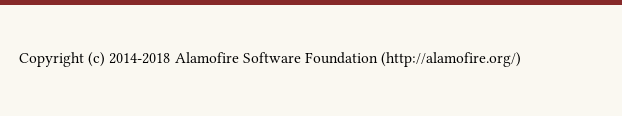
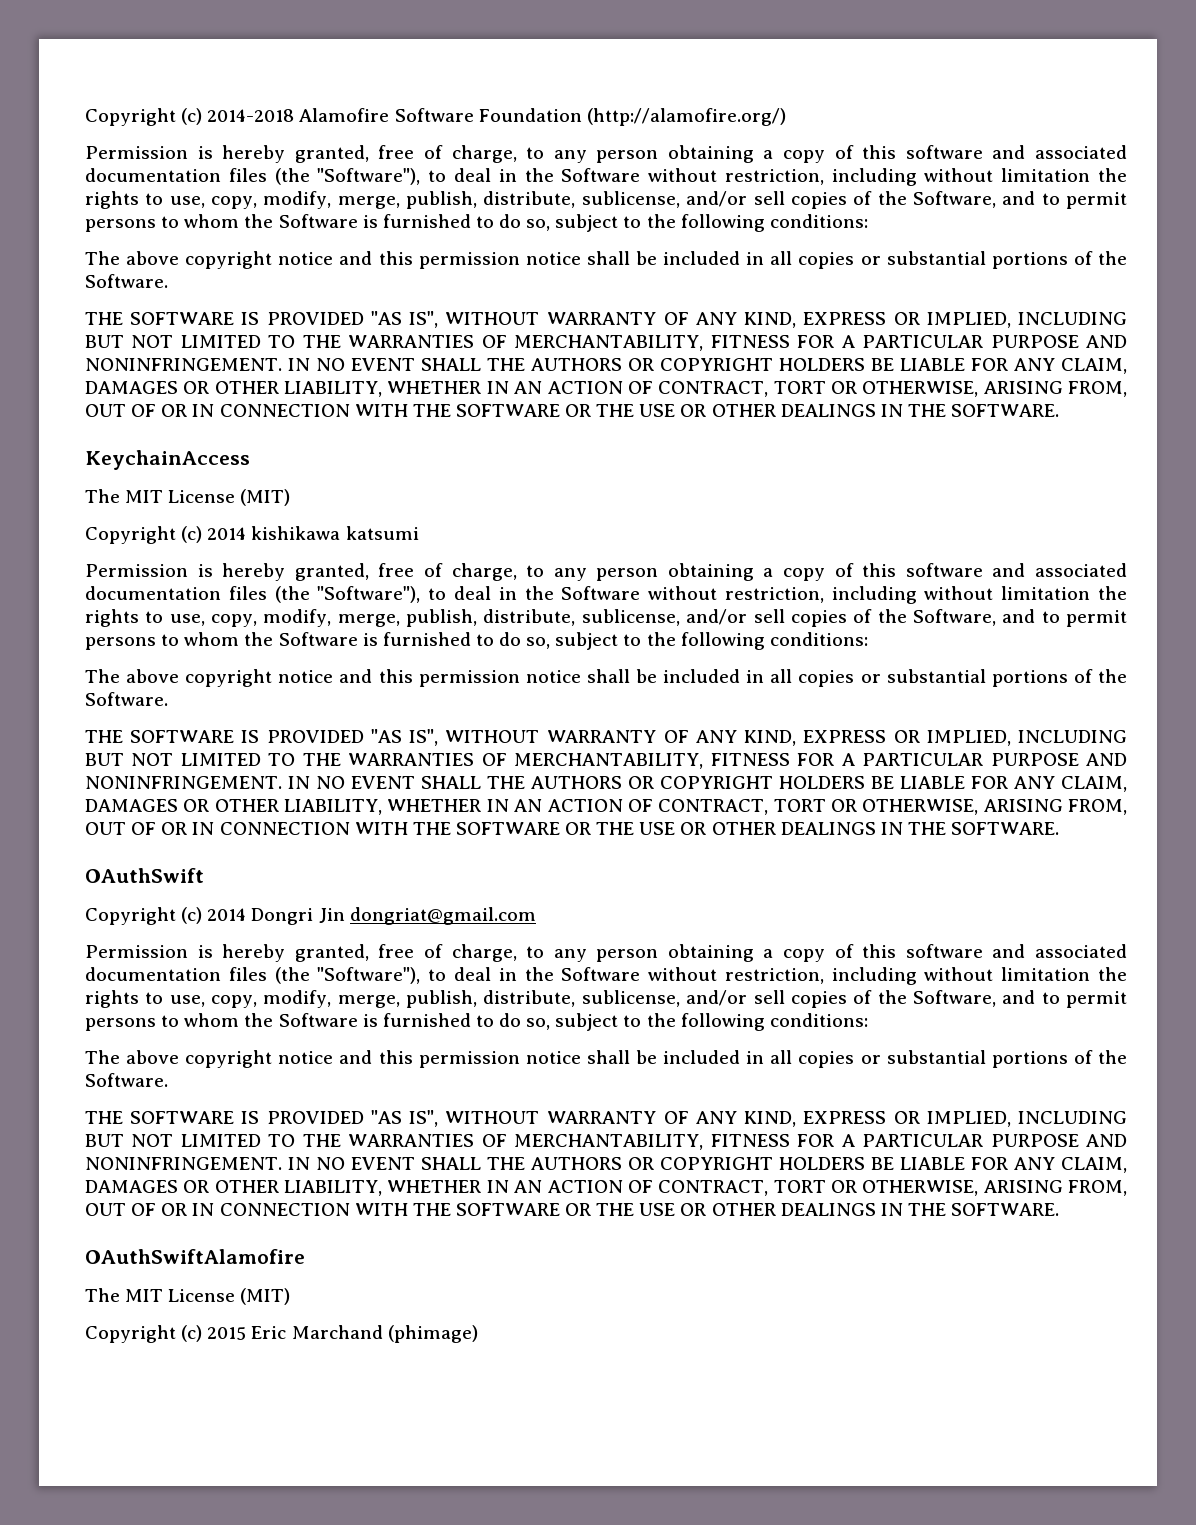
  Copyright (c) 2014-2018 Alamofire Software Foundation (http://alamofire.org/)
+ Permission is hereby granted, free of charge, to any person obtaining a copy of this software and associated documentation files (the "Software"), to deal in the Software without restriction, including without limitation the rights to use, copy, modify, merge, publish, distribute, sublicense, and/or sell copies of the Software, and to permit persons to whom the Software is furnished to do so, subject to the following conditions:
+ The above copyright notice and this permission notice shall be included in all copies or substantial portions of the Software.
+ THE SOFTWARE IS PROVIDED "AS IS", WITHOUT WARRANTY OF ANY KIND, EXPRESS OR IMPLIED, INCLUDING BUT NOT LIMITED TO THE WARRANTIES OF MERCHANTABILITY, FITNESS FOR A PARTICULAR PURPOSE AND NONINFRINGEMENT. IN NO EVENT SHALL THE AUTHORS OR COPYRIGHT HOLDERS BE LIABLE FOR ANY CLAIM, DAMAGES OR OTHER LIABILITY, WHETHER IN AN ACTION OF CONTRACT, TORT OR OTHERWISE, ARISING FROM, OUT OF OR IN CONNECTION WITH THE SOFTWARE OR THE USE OR OTHER DEALINGS IN THE SOFTWARE.
+ KeychainAccess
+ The MIT License (MIT)
+ Copyright (c) 2014 kishikawa katsumi
+ Permission is hereby granted, free of charge, to any person obtaining a copy of this software and associated documentation files (the "Software"), to deal in the Software without restriction, including without limitation the rights to use, copy, modify, merge, publish, distribute, sublicense, and/or sell copies of the Software, and to permit persons to whom the Software is furnished to do so, subject to the following conditions:
+ The above copyright notice and this permission notice shall be included in all copies or substantial portions of the Software.
+ THE SOFTWARE IS PROVIDED "AS IS", WITHOUT WARRANTY OF ANY KIND, EXPRESS OR IMPLIED, INCLUDING BUT NOT LIMITED TO THE WARRANTIES OF MERCHANTABILITY, FITNESS FOR A PARTICULAR PURPOSE AND NONINFRINGEMENT. IN NO EVENT SHALL THE AUTHORS OR COPYRIGHT HOLDERS BE LIABLE FOR ANY CLAIM, DAMAGES OR OTHER LIABILITY, WHETHER IN AN ACTION OF CONTRACT, TORT OR OTHERWISE, ARISING FROM, OUT OF OR IN CONNECTION WITH THE SOFTWARE OR THE USE OR OTHER DEALINGS IN THE SOFTWARE.
+ OAuthSwift
+ Copyright (c) 2014 Dongri Jin dongriat@gmail.com
+ Permission is hereby granted, free of charge, to any person obtaining a copy of this software and associated documentation files (the "Software"), to deal in the Software without restriction, including without limitation the rights to use, copy, modify, merge, publish, distribute, sublicense, and/or sell copies of the Software, and to permit persons to whom the Software is furnished to do so, subject to the following conditions:
+ The above copyright notice and this permission notice shall be included in all copies or substantial portions of the Software.
+ THE SOFTWARE IS PROVIDED "AS IS", WITHOUT WARRANTY OF ANY KIND, EXPRESS OR IMPLIED, INCLUDING BUT NOT LIMITED TO THE WARRANTIES OF MERCHANTABILITY, FITNESS FOR A PARTICULAR PURPOSE AND NONINFRINGEMENT. IN NO EVENT SHALL THE AUTHORS OR COPYRIGHT HOLDERS BE LIABLE FOR ANY CLAIM, DAMAGES OR OTHER LIABILITY, WHETHER IN AN ACTION OF CONTRACT, TORT OR OTHERWISE, ARISING FROM, OUT OF OR IN CONNECTION WITH THE SOFTWARE OR THE USE OR OTHER DEALINGS IN THE SOFTWARE.
+ OAuthSwiftAlamofire
+ The MIT License (MIT)
+ Copyright (c) 2015 Eric Marchand (phimage)

